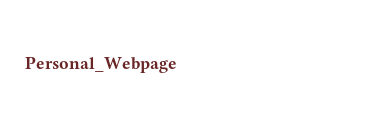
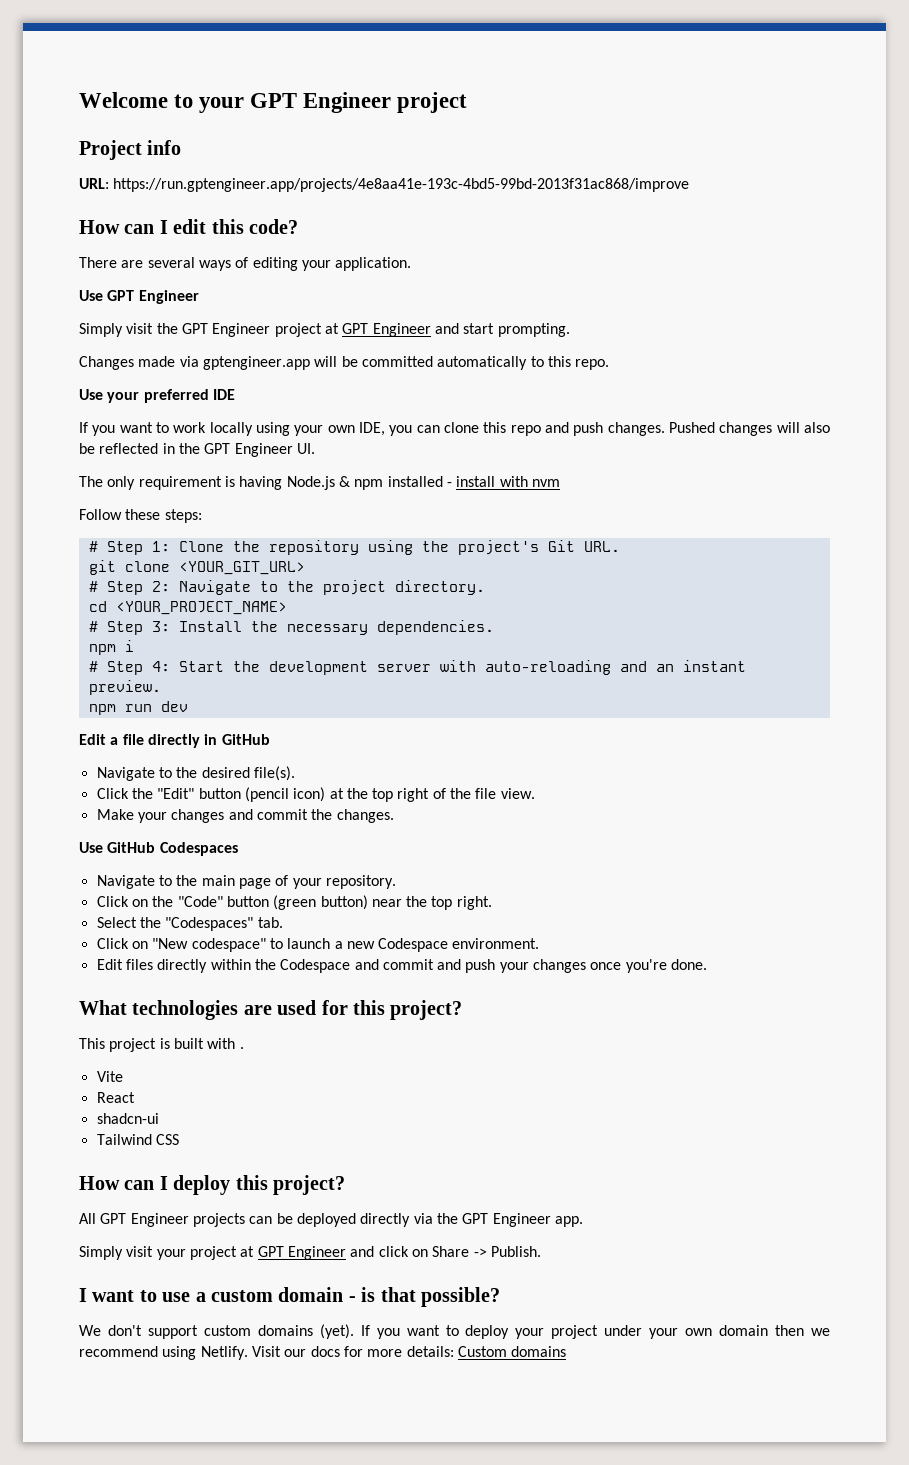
- Personal_Webpage
+ Welcome to your GPT Engineer project
+ Project info
+ URL: https://run.gptengineer.app/projects/4e8aa41e-193c-4bd5-99bd-2013f31ac868/improve
+ How can I edit this code?
+ There are several ways of editing your application.
+ Use GPT Engineer
+ Simply visit the GPT Engineer project at GPT Engineer and start prompting.
+ Changes made via gptengineer.app will be committed automatically to this repo.
+ Use your preferred IDE
+ If you want to work locally using your own IDE, you can clone this repo and push changes. Pushed changes will also be reflected in the GPT Engineer UI.
+ The only requirement is having Node.js & npm installed - install with nvm
+ Follow these steps:
+ # Step 1: Clone the repository using the project's Git URL.
+ git clone <YOUR_GIT_URL>
+ # Step 2: Navigate to the project directory.
+ cd <YOUR_PROJECT_NAME>
+ # Step 3: Install the necessary dependencies.
+ npm i
+ # Step 4: Start the development server with auto-reloading and an instant preview.
+ npm run dev
+ Edit a file directly in GitHub
+ Navigate to the desired file(s).
+ Click the "Edit" button (pencil icon) at the top right of the file view.
+ Make your changes and commit the changes.
+ Use GitHub Codespaces
+ Navigate to the main page of your repository.
+ Click on the "Code" button (green button) near the top right.
+ Select the "Codespaces" tab.
+ Click on "New codespace" to launch a new Codespace environment.
+ Edit files directly within the Codespace and commit and push your changes once you're done.
+ What technologies are used for this project?
+ This project is built with .
+ Vite
+ React
+ shadcn-ui
+ Tailwind CSS
+ How can I deploy this project?
+ All GPT Engineer projects can be deployed directly via the GPT Engineer app.
+ Simply visit your project at GPT Engineer and click on Share -> Publish.
+ I want to use a custom domain - is that possible?
+ We don't support custom domains (yet). If you want to deploy your project under your own domain then we recommend using Netlify. Visit our docs for more details: Custom domains

